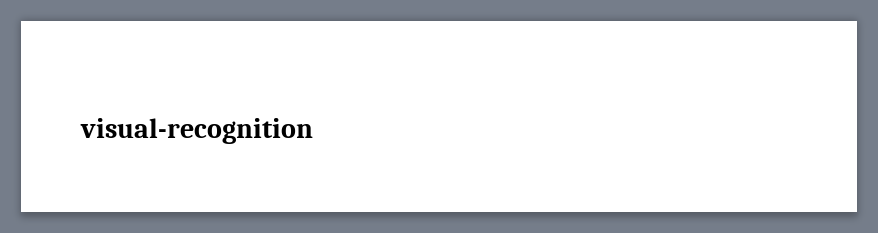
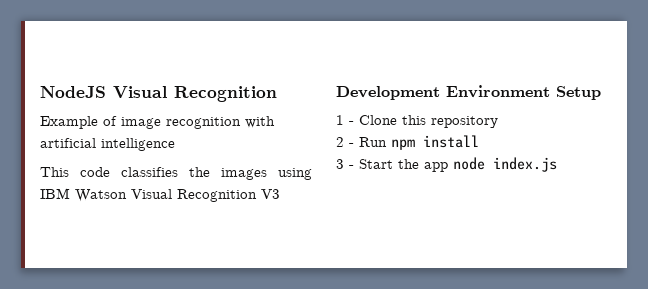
- visual-recognition
+ NodeJS Visual Recognition
+ Example of image recognition with artificial intelligence
+ This code classifies the images using IBM Watson Visual Recognition V3
+ Development Environment Setup
+ 1 - Clone this repository
+ 2 - Run npm install
+ 3 - Start the app node index.js

